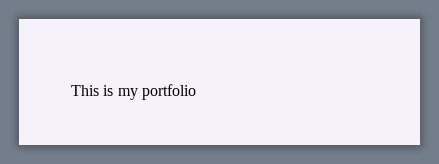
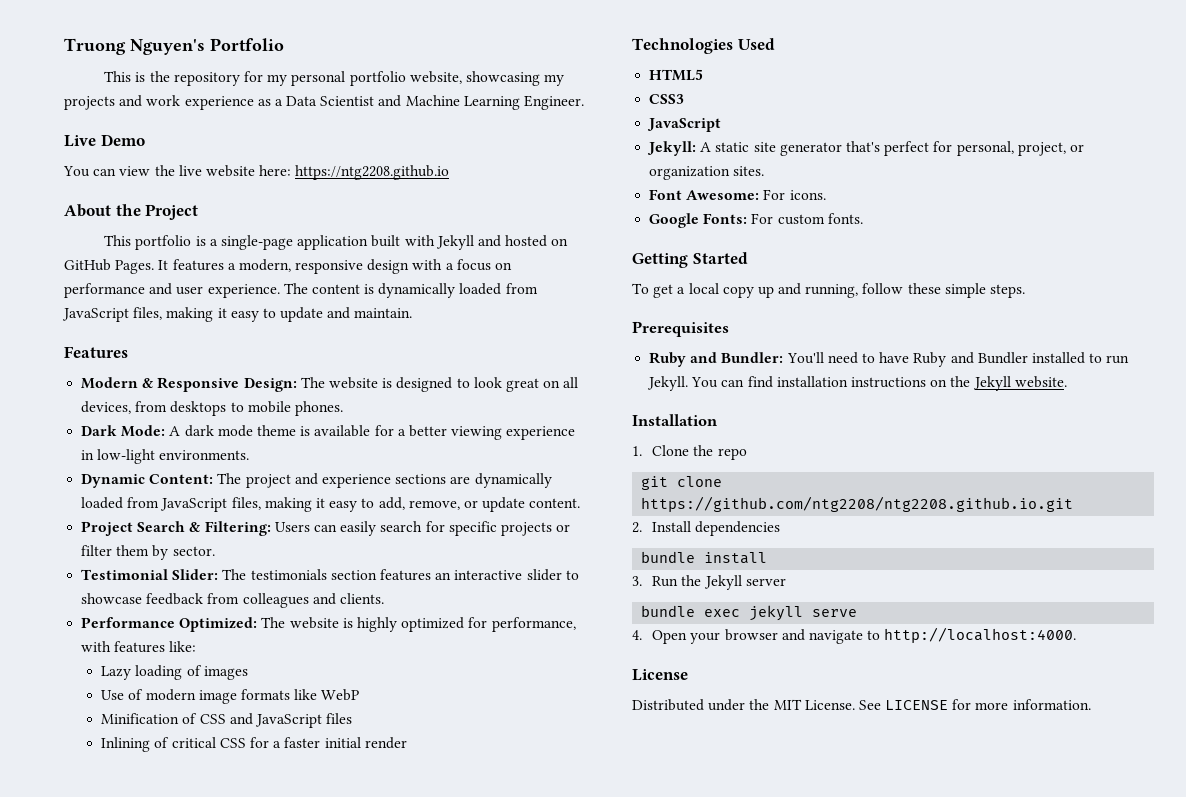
- This is my portfolio
+ Truong Nguyen's Portfolio
+ This is the repository for my personal portfolio website, showcasing my projects and work experience as a Data Scientist and Machine Learning Engineer.
+ Live Demo
+ You can view the live website here: https://ntg2208.github.io
+ About the Project
+ This portfolio is a single-page application built with Jekyll and hosted on GitHub Pages. It features a modern, responsive design with a focus on performance and user experience. The content is dynamically loaded from JavaScript files, making it easy to update and maintain.
+ Features
+ Modern & Responsive Design: The website is designed to look great on all devices, from desktops to mobile phones.
+ Dark Mode: A dark mode theme is available for a better viewing experience in low-light environments.
+ Dynamic Content: The project and experience sections are dynamically loaded from JavaScript files, making it easy to add, remove, or update content.
+ Project Search & Filtering: Users can easily search for specific projects or filter them by sector.
+ Testimonial Slider: The testimonials section features an interactive slider to showcase feedback from colleagues and clients.
+ Performance Optimized: The website is highly optimized for performance, with features like:
+ Lazy loading of images
+ Use of modern image formats like WebP
+ Minification of CSS and JavaScript files
+ Inlining of critical CSS for a faster initial render
+ Technologies Used
+ HTML5
+ CSS3
+ JavaScript
+ Jekyll: A static site generator that's perfect for personal, project, or organization sites.
+ Font Awesome: For icons.
+ Google Fonts: For custom fonts.
+ Getting Started
+ To get a local copy up and running, follow these simple steps.
+ Prerequisites
+ Ruby and Bundler: You'll need to have Ruby and Bundler installed to run Jekyll. You can find installation instructions on the Jekyll website.
+ Installation
+ 1. Clone the repo
+ git clone https://github.com/ntg2208/ntg2208.github.io.git
+ 2. Install dependencies
+ bundle install
+ 3. Run the Jekyll server
+ bundle exec jekyll serve
+ 4. Open your browser and navigate to http://localhost:4000.
+ License
+ Distributed under the MIT License. See LICENSE for more information.

